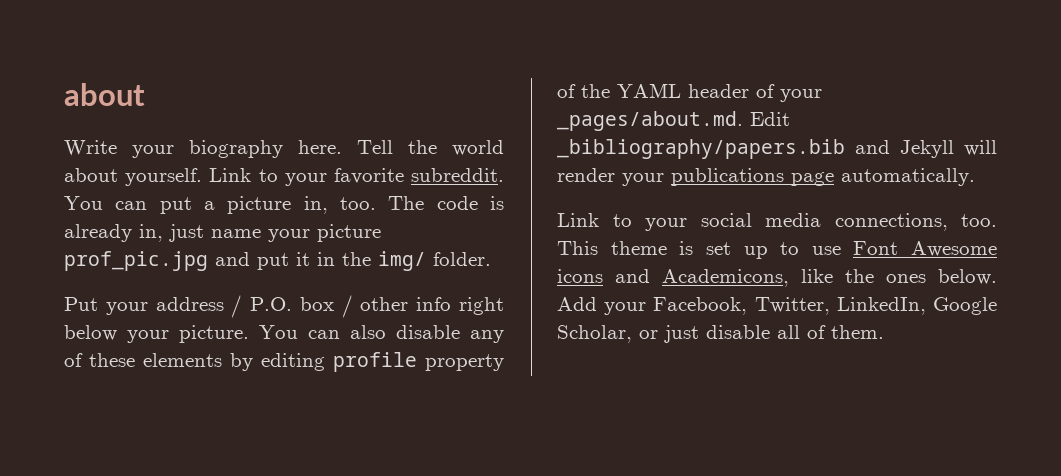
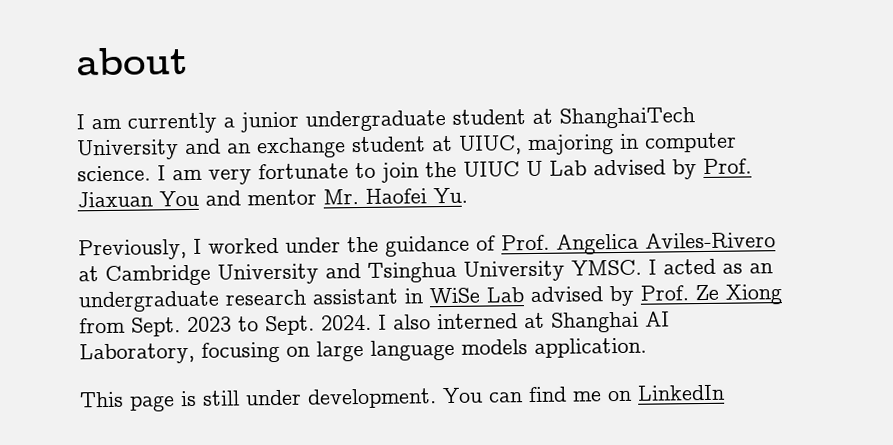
- Write your biography here. Tell the world about yourself. Link to your favorite subreddit. You can put a picture in, too. The code is already in, just name your picture prof_pic.jpg and put it in the img/ folder.
- Put your address / P.O. box / other info right below your picture. You can also disable any of these elements by editing profile property of the YAML header of your _pages/about.md. Edit _bibliography/papers.bib and Jekyll will render your publications page automatically.
- Link to your social media connections, too. This theme is set up to use Font Awesome icons and Academicons, like the ones below. Add your Facebook, Twitter, LinkedIn, Google Scholar, or just disable all of them.
+ I am currently a junior undergraduate student at ShanghaiTech University and an exchange student at UIUC, majoring in computer science. I am very fortunate to join the UIUC U Lab advised by Prof. Jiaxuan You and mentor Mr. Haofei Yu.
+ Previously, I worked under the guidance of Prof. Angelica Aviles-Rivero at Cambridge University and Tsinghua University YMSC. I acted as an undergraduate research assistant in WiSe Lab advised by Prof. Ze Xiong from Sept. 2023 to Sept. 2024. I also interned at Shanghai AI Laboratory, focusing on large language models application.
+ This page is still under development. You can find me on LinkedIn

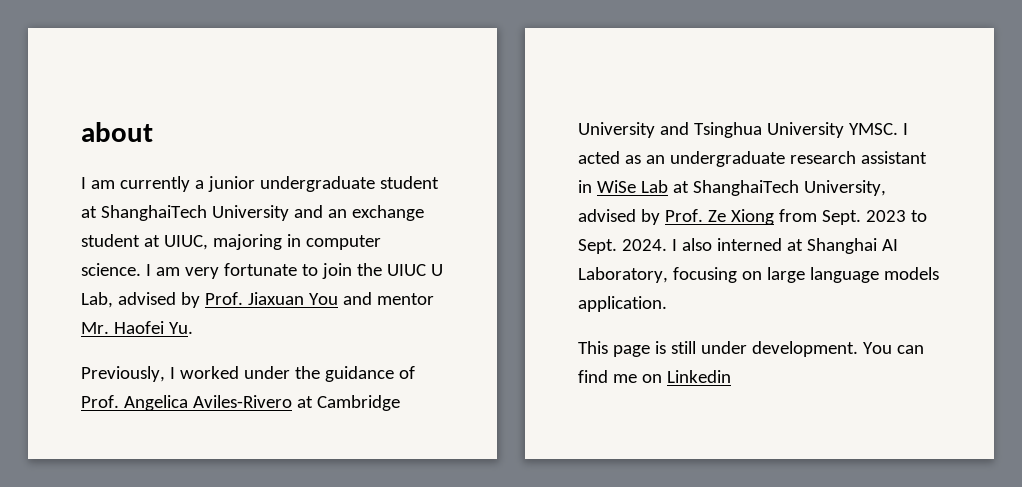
- I am very fortunate to join the UIUC U Lab advised by Prof. Jiaxuan You and mentor Mr. Haofei Yu.
+ I am very fortunate to join the UIUC U Lab, advised by Prof. Jiaxuan You and mentor Mr. Haofei Yu.
- I acted as an undergraduate research assistant in WiSe Lab advised by Prof. Ze Xiong from Sept.
+ I acted as an undergraduate research assistant in WiSe Lab at ShanghaiTech University, advised by Prof. Ze Xiong from Sept.
- You can find me on LinkedIn
+ You can find me on Linkedin

